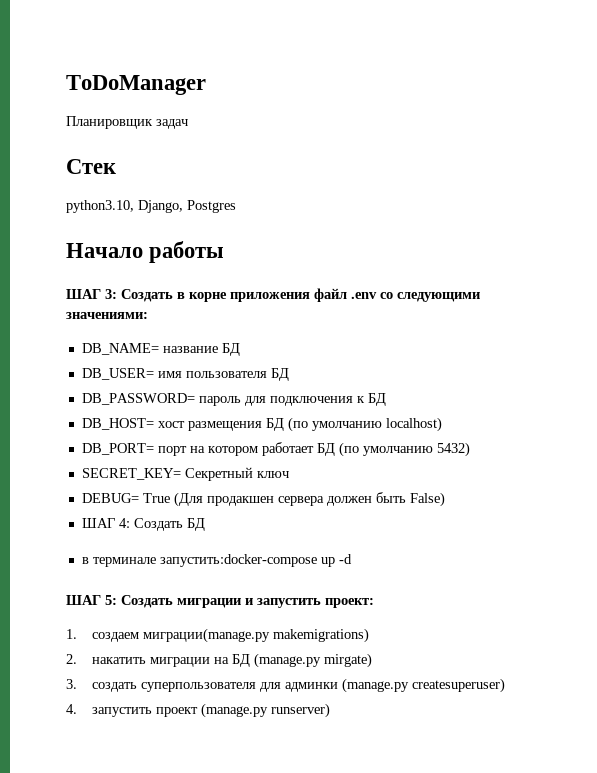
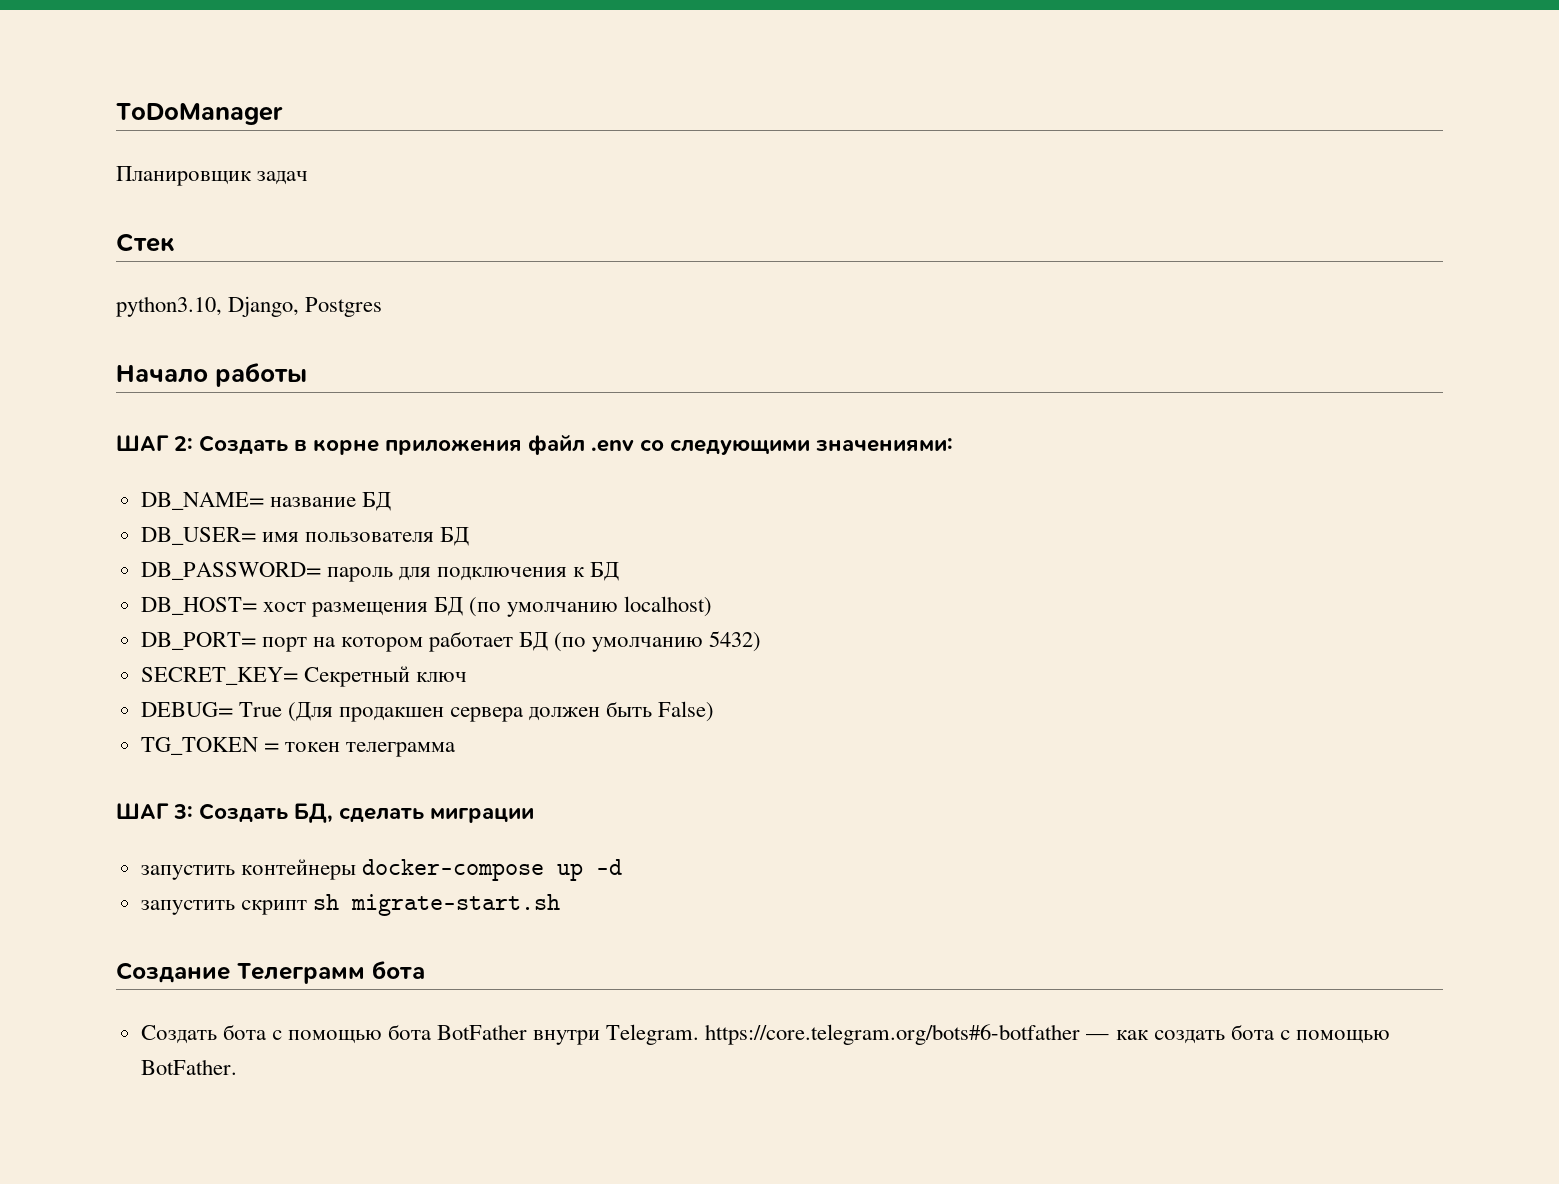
- ШАГ 3: Создать в корне приложения файл .env со следующими значениями:
+ ШАГ 2: Создать в корне приложения файл .env со следующими значениями:
- ШАГ 4: Создать БД
- в терминале запустить:docker-compose up -d
- ШАГ 5: Создать миграции и запустить проект:
- 1. создаем миграции(manage.py makemigrations)
- 2. накатить миграции на БД (manage.py mirgate)
- 3. создать суперпользователя для админки (manage.py createsuperuser)
- 4. запустить проект (manage.py runserver)
+ TG_TOKEN = токен телеграмма
+ ШАГ 3: Создать БД, сделать миграции
+ запустить контейнеры docker-compose up -d
+ запустить скрипт sh migrate-start.sh
+ Создание Телеграмм бота
+ Создать бота с помощью бота BotFather внутри Telegram. https://core.telegram.org/bots#6-botfather — как создать бота с помощью BotFather.

